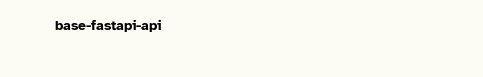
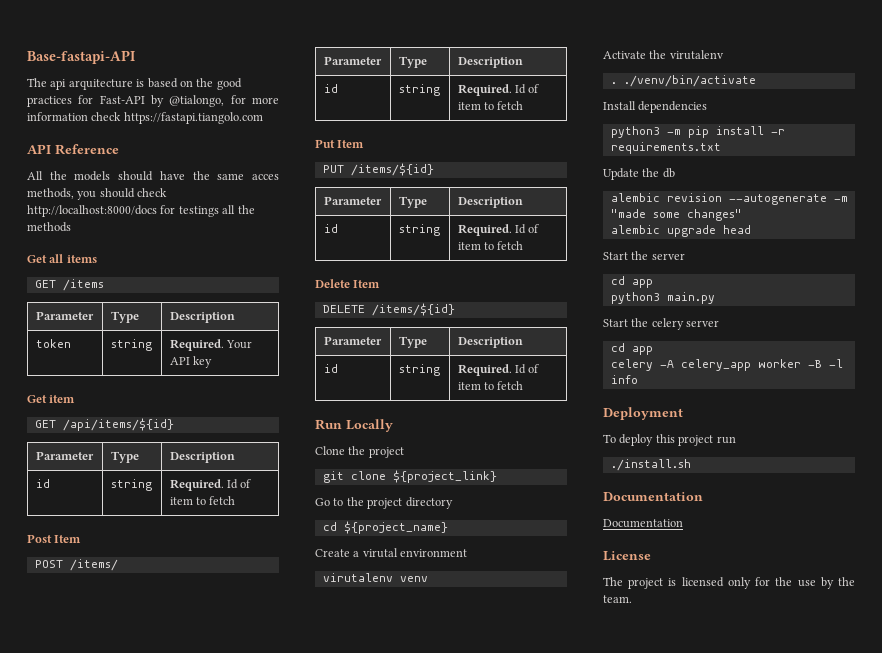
- base-fastapi-api
+ Base-fastapi-API
+ The api arquitecture is based on the good practices for Fast-API by @tialongo, for more information check https://fastapi.tiangolo.com
+ API Reference
+ All the models should have the same acces methods, you should check http://localhost:8000/docs for testings all the methods
+ Get all items
+ GET /items
+ Parameter | Type | Description
+ token | string | Required. Your API key
+ Get item
+ GET /api/items/${id}
+ Parameter | Type | Description
+ id | string | Required. Id of item to fetch
+ Post Item
+ POST /items/
+ Parameter | Type | Description
+ id | string | Required. Id of item to fetch
+ Put Item
+ PUT /items/${id}
+ Parameter | Type | Description
+ id | string | Required. Id of item to fetch
+ Delete Item
+ DELETE /items/${id}
+ Parameter | Type | Description
+ id | string | Required. Id of item to fetch
+ Run Locally
+ Clone the project
+ git clone ${project_link}
+ Go to the project directory
+ cd ${project_name}
+ Create a virutal environment
+ virutalenv venv
+ Activate the virutalenv
+ . ./venv/bin/activate
+ Install dependencies
+ python3 -m pip install -r requirements.txt
+ Update the db
+ alembic revision --autogenerate -m "made some changes"
+ alembic upgrade head
+ Start the server
+ cd app
+ python3 main.py
+ Start the celery server
+ cd app
+ celery -A celery_app worker -B -l info
+ Deployment
+ To deploy this project run
+ ./install.sh
+ Documentation
+ Documentation
+ License
+ The project is licensed only for the use by the team.

